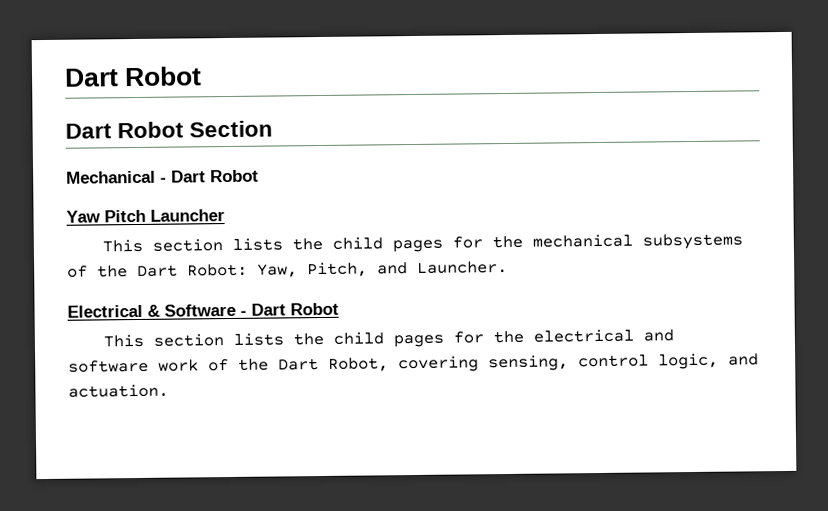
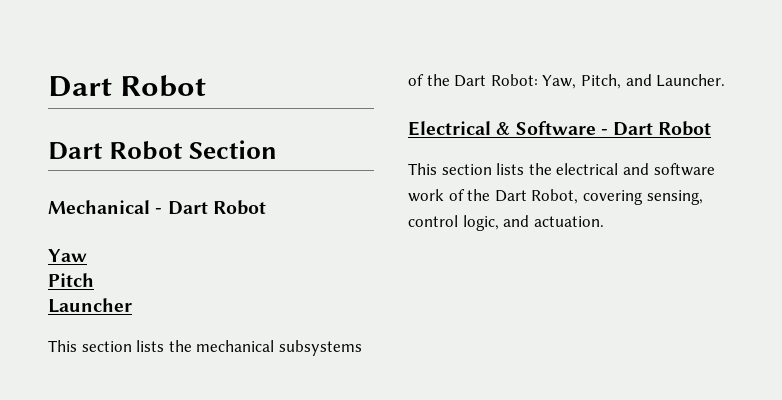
- Yaw Pitch Launcher
+ Yaw
+ Pitch
+ Launcher
- This section lists the child pages for the mechanical subsystems of the Dart Robot: Yaw, Pitch, and Launcher.
+ This section lists the mechanical subsystems of the Dart Robot: Yaw, Pitch, and Launcher.
- This section lists the child pages for the electrical and software work of the Dart Robot, covering sensing, control logic, and actuation.
+ This section lists the electrical and software work of the Dart Robot, covering sensing, control logic, and actuation.

